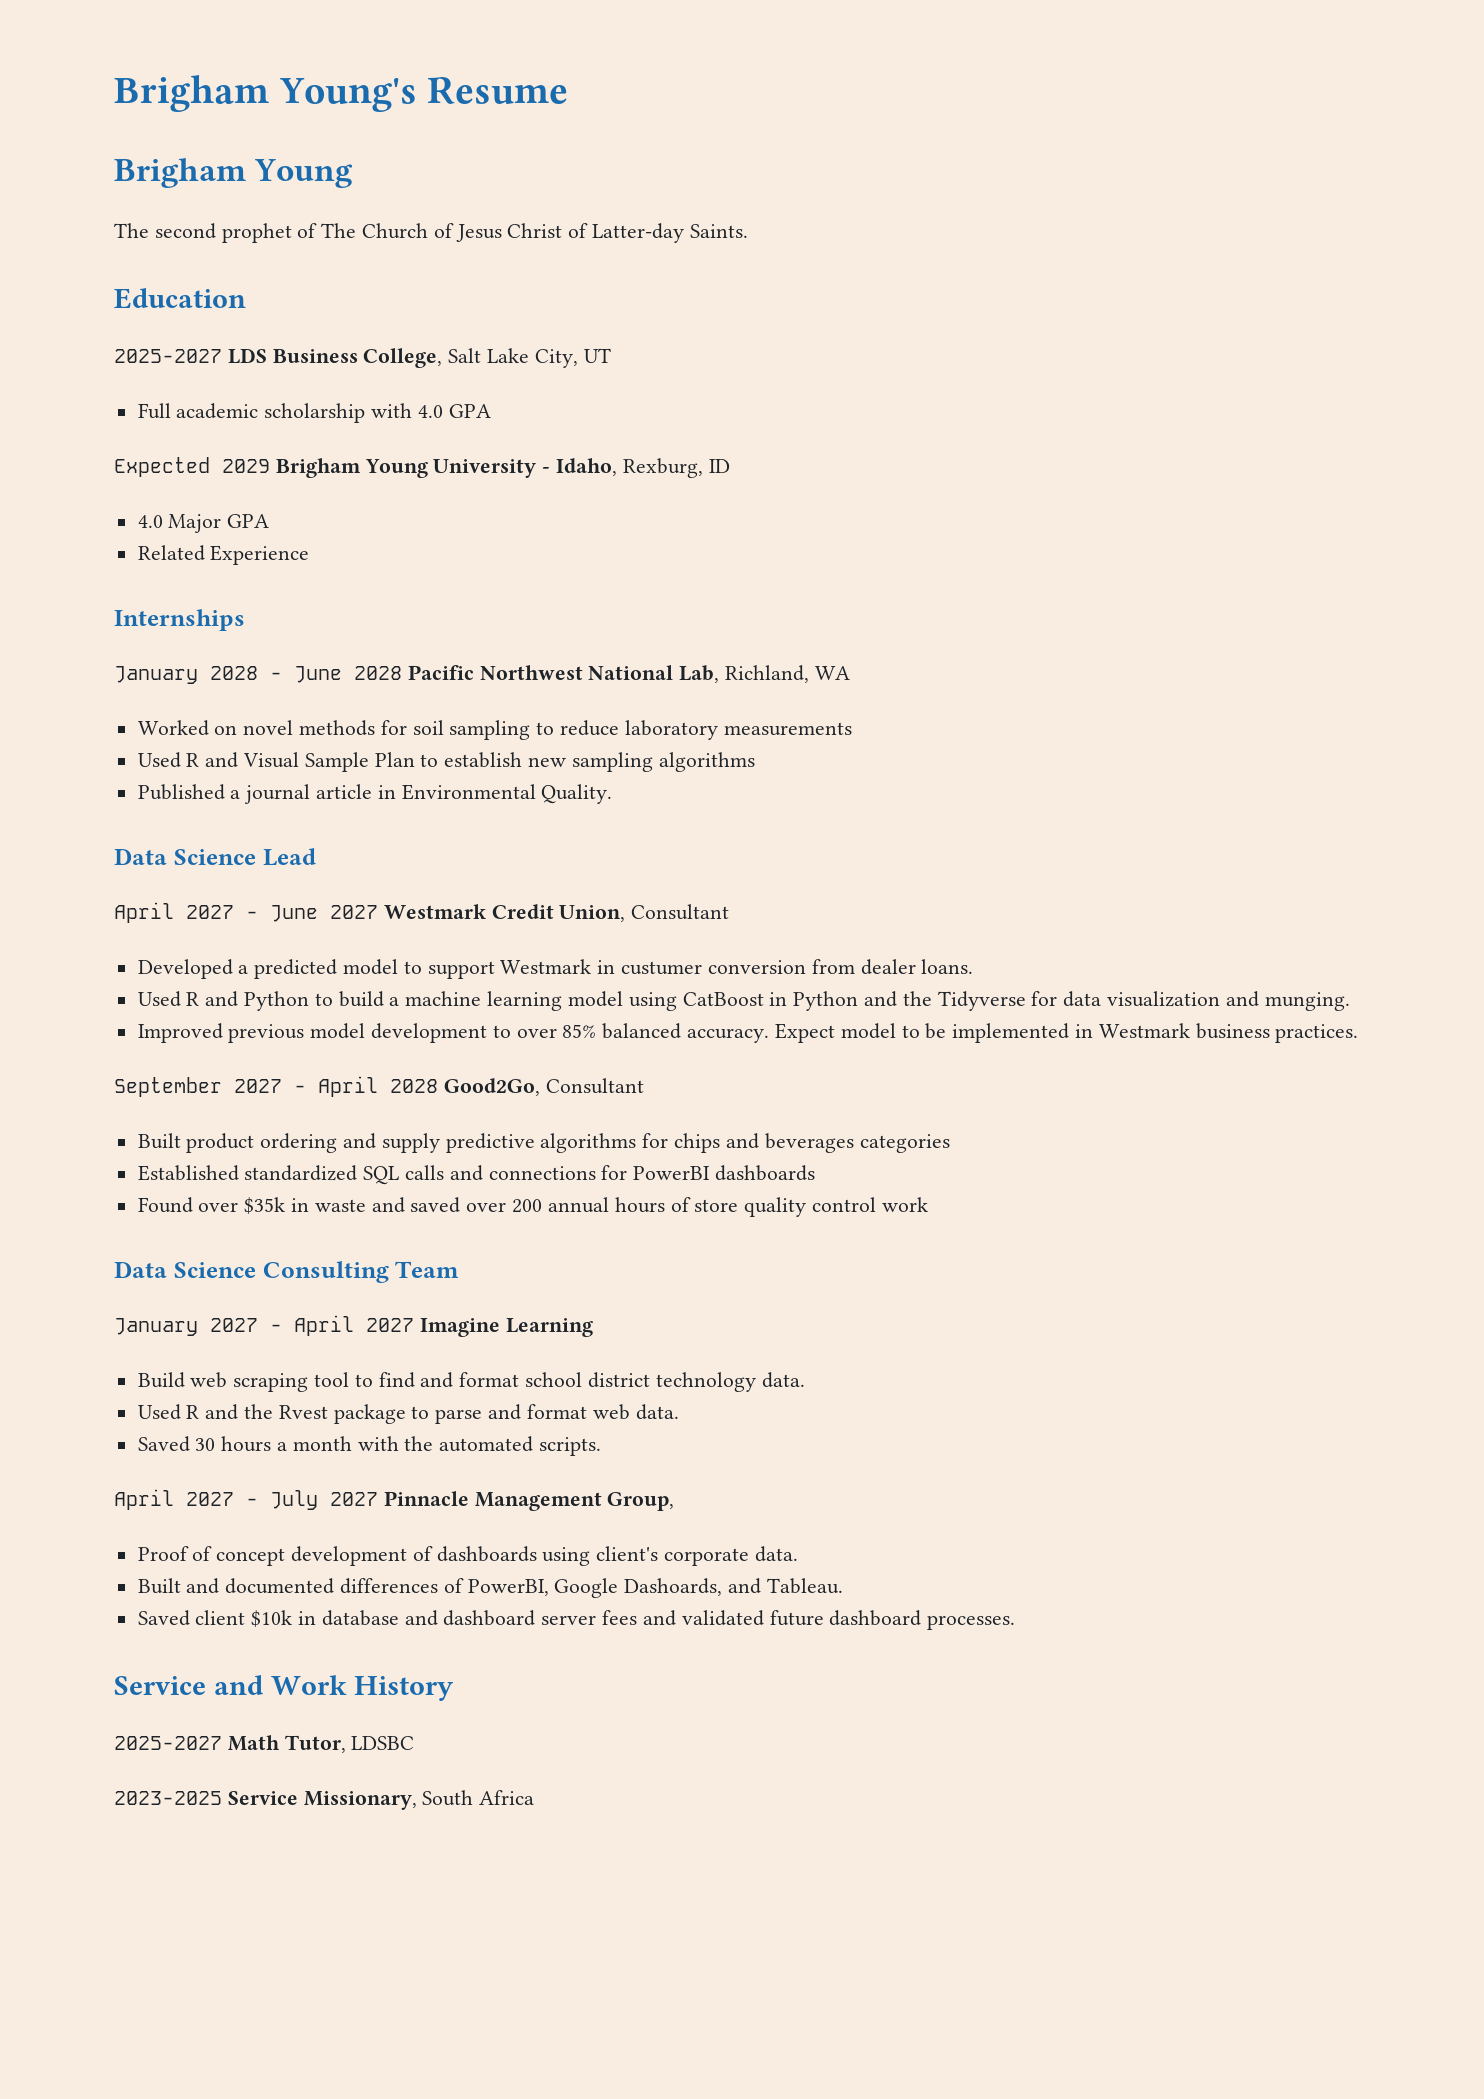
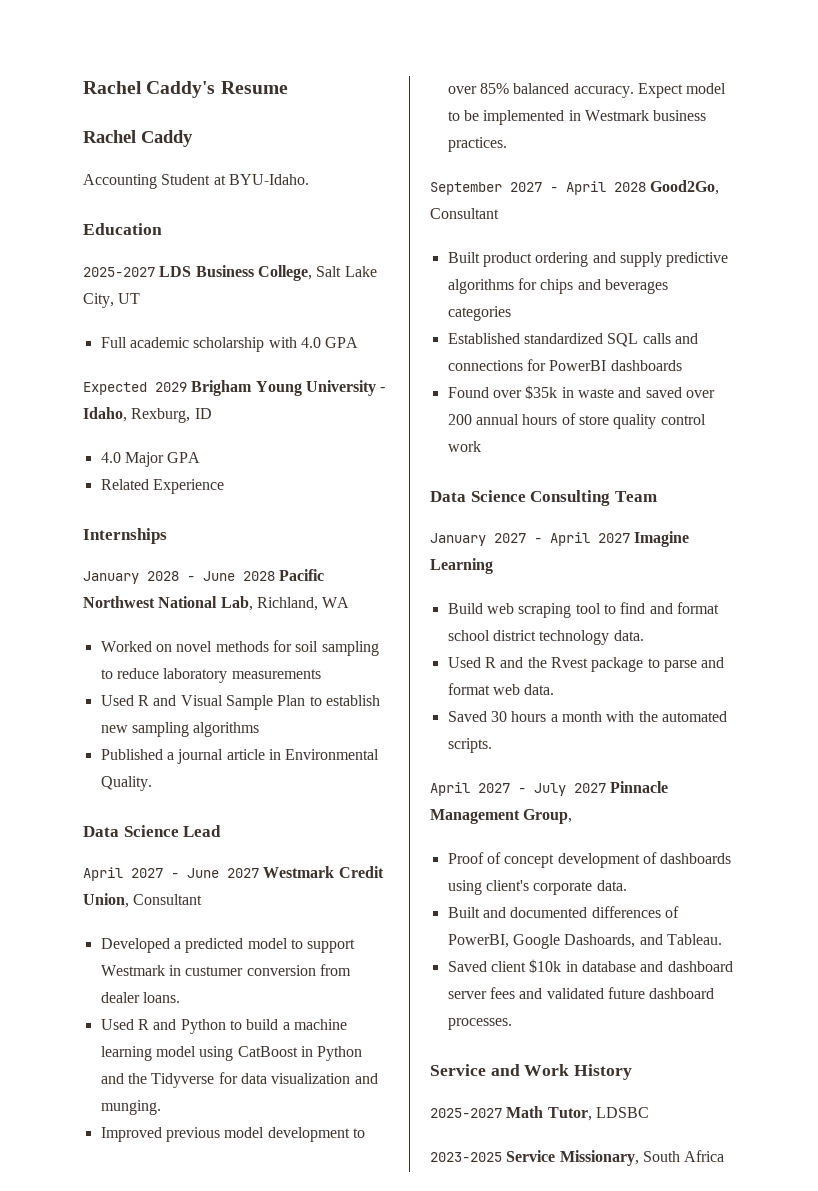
- Brigham Young's Resume
- Brigham Young
- The second prophet of The Church of Jesus Christ of Latter-day Saints.
+ Rachel Caddy's Resume
+ Rachel Caddy
+ Accounting Student at BYU-Idaho.

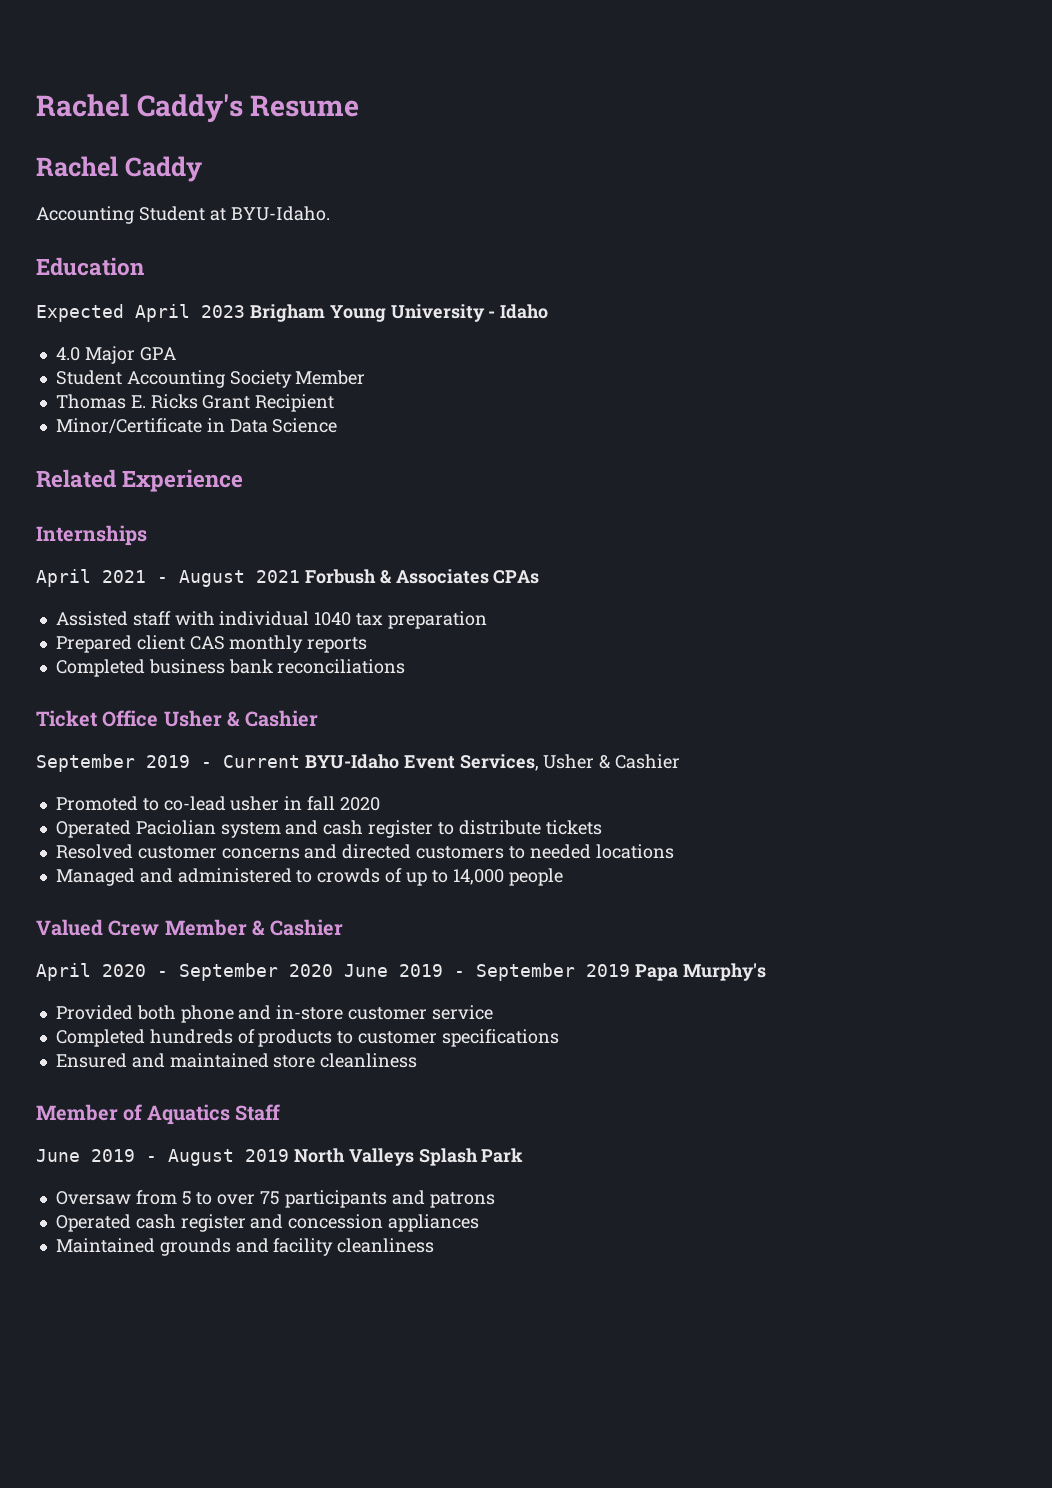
- 2025-2027 LDS Business College, Salt Lake City, UT
- Full academic scholarship with 4.0 GPA
- Expected 2029 Brigham Young University - Idaho, Rexburg, ID
+ Expected April 2023 Brigham Young University - Idaho
+ Student Accounting Society Member
+ Thomas E. Ricks Grant Recipient
+ Minor/Certificate in Data Science
  Related Experience
  Internships
- January 2028 - June 2028 Pacific Northwest National Lab, Richland, WA
- Worked on novel methods for soil sampling to reduce laboratory measurements
- Used R and Visual Sample Plan to establish new sampling algorithms
- Published a journal article in Environmental Quality.
- Data Science Lead
- April 2027 - June 2027 Westmark Credit Union, Consultant
- Developed a predicted model to support Westmark in custumer conversion from dealer loans.
- Used R and Python to build a machine learning model using CatBoost in Python and the Tidyverse for data visualization and munging.
- Improved previous model development to over 85% balanced accuracy. Expect model to be implemented in Westmark business practices.
- September 2027 - April 2028 Good2Go, Consultant
- Built product ordering and supply predictive algorithms for chips and beverages categories
- Established standardized SQL calls and connections for PowerBI dashboards
- Found over $35k in waste and saved over 200 annual hours of store quality control work
- Data Science Consulting Team
- January 2027 - April 2027 Imagine Learning
- Build web scraping tool to find and format school district technology data.
- Used R and the Rvest package to parse and format web data.
- Saved 30 hours a month with the automated scripts.
- April 2027 - July 2027 Pinnacle Management Group,
- Proof of concept development of dashboards using client's corporate data.
- Built and documented differences of PowerBI, Google Dashoards, and Tableau.
- Saved client $10k in database and dashboard server fees and validated future dashboard processes.
- Service and Work History
- 2025-2027 Math Tutor, LDSBC
- 2023-2025 Service Missionary, South Africa
+ April 2021 - August 2021 Forbush & Associates CPAs
+ Assisted staff with individual 1040 tax preparation
+ Prepared client CAS monthly reports
+ Completed business bank reconciliations
+ Ticket Office Usher & Cashier
+ September 2019 - Current BYU-Idaho Event Services, Usher & Cashier
+ Promoted to co-lead usher in fall 2020
+ Operated Paciolian system and cash register to distribute tickets
+ Resolved customer concerns and directed customers to needed locations
+ Managed and administered to crowds of up to 14,000 people
+ Valued Crew Member & Cashier
+ April 2020 - September 2020 June 2019 - September 2019 Papa Murphy's
+ Provided both phone and in-store customer service
+ Completed hundreds of products to customer specifications
+ Ensured and maintained store cleanliness
+ Member of Aquatics Staff
+ June 2019 - August 2019 North Valleys Splash Park
+ Oversaw from 5 to over 75 participants and patrons
+ Operated cash register and concession appliances
+ Maintained grounds and facility cleanliness

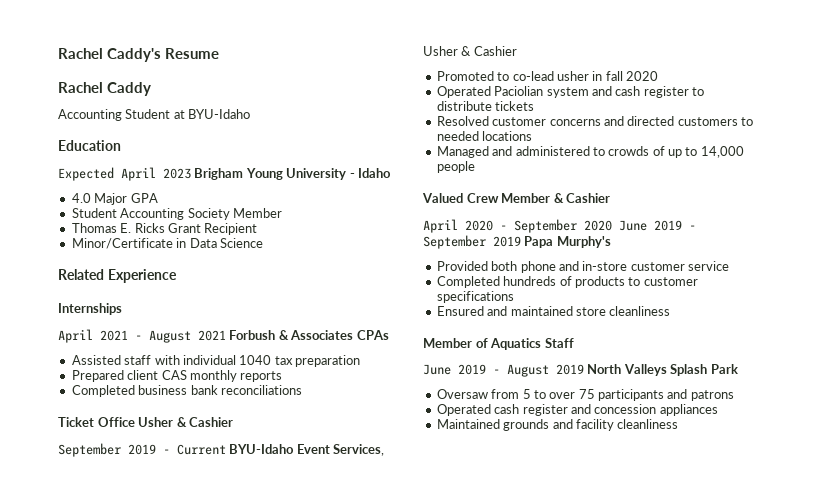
- Accounting Student at BYU-Idaho.
+ Accounting Student at BYU-Idaho

